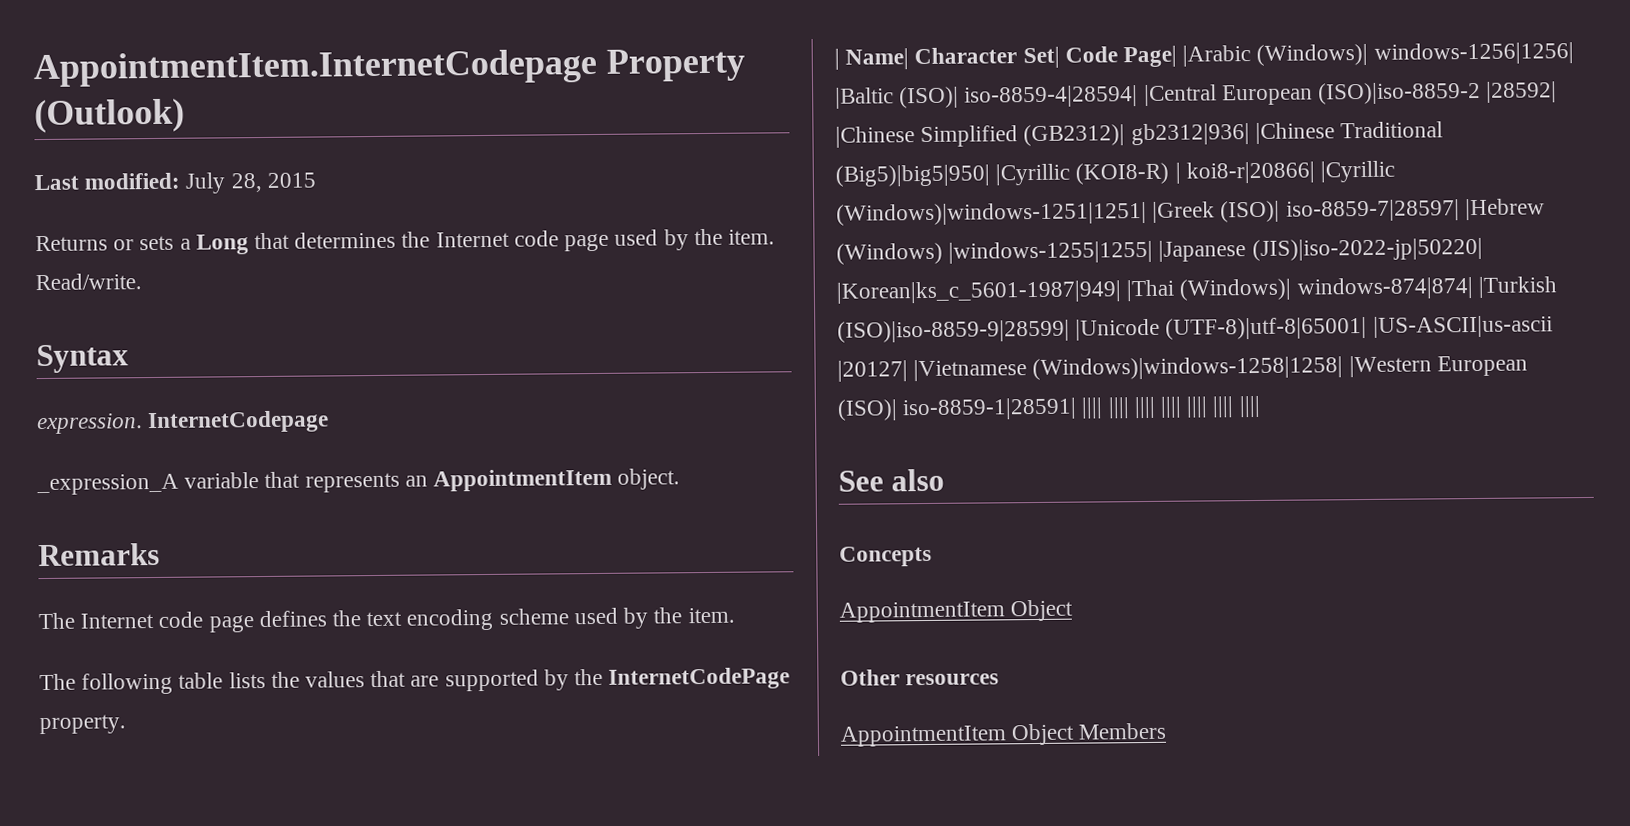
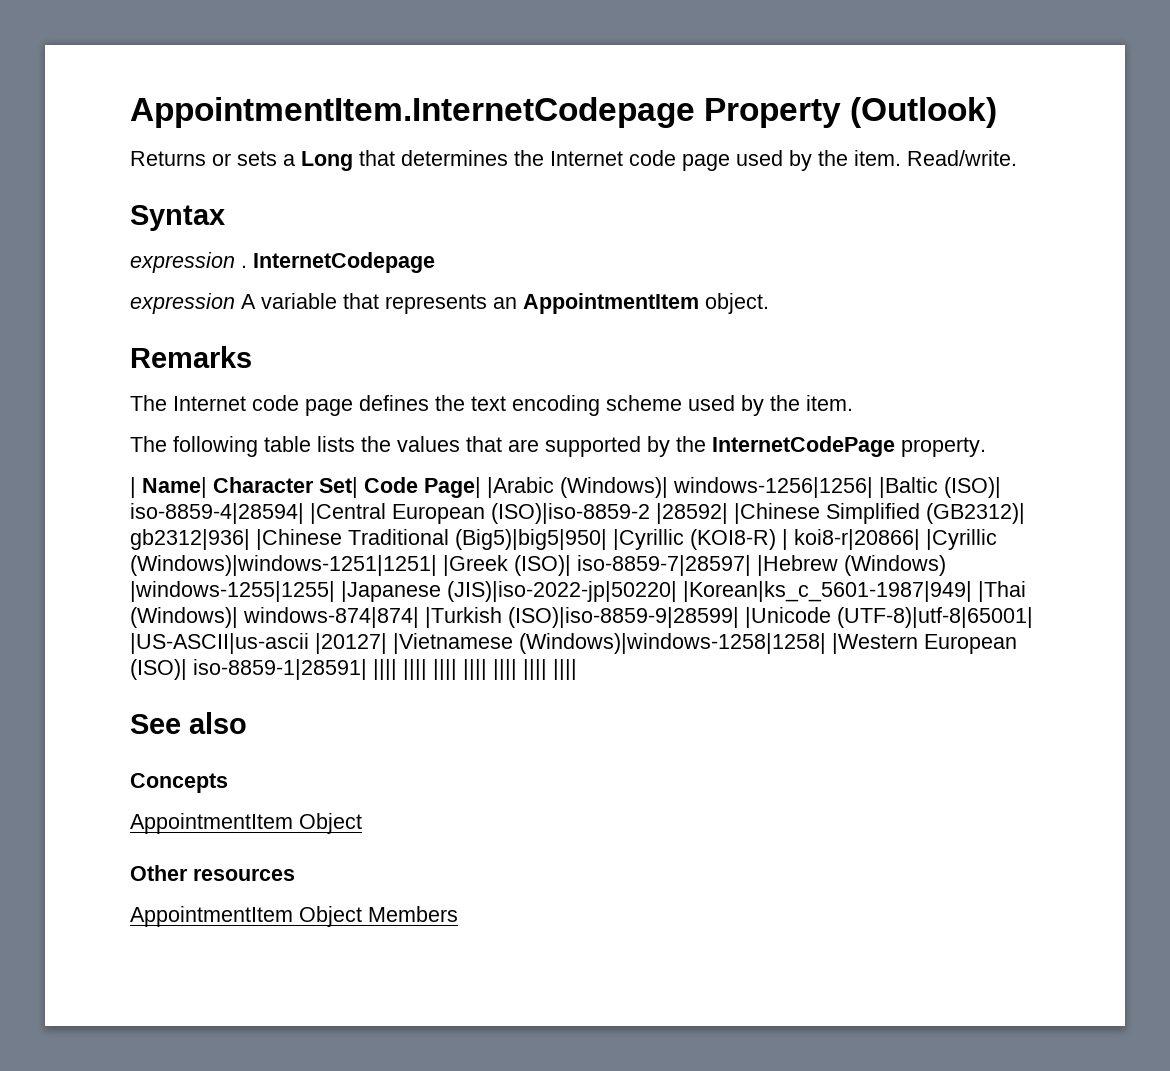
- Last modified: July 28, 2015
- expression.
+ expression .
- _expression_A variable that represents an AppointmentItem object.
+ expression A variable that represents an AppointmentItem object.

